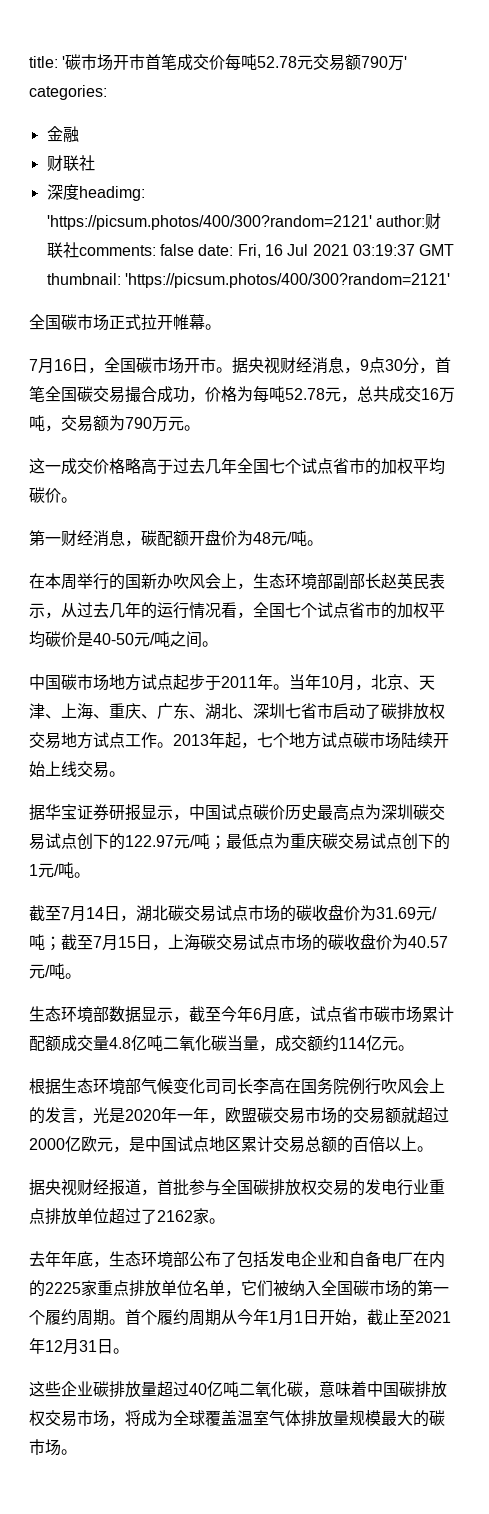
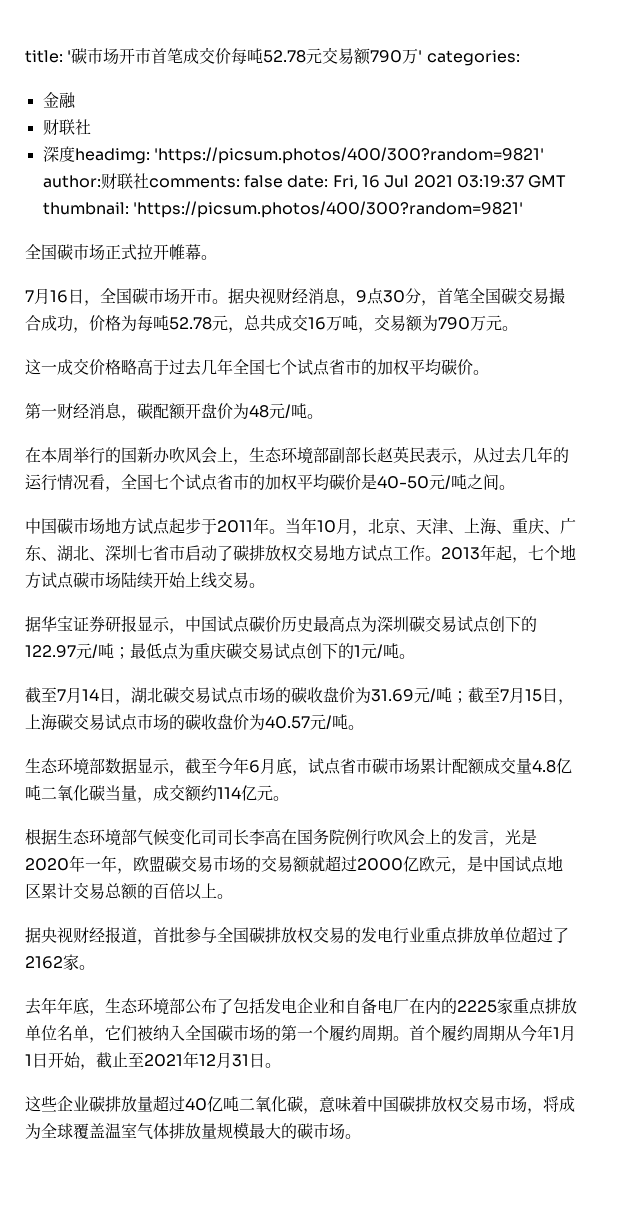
- 深度headimg: 'https://picsum.photos/400/300?random=2121' author:财联社comments: false date: Fri, 16 Jul 2021 03:19:37 GMT thumbnail: 'https://picsum.photos/400/300?random=2121'
+ 深度headimg: 'https://picsum.photos/400/300?random=9821' author:财联社comments: false date: Fri, 16 Jul 2021 03:19:37 GMT thumbnail: 'https://picsum.photos/400/300?random=9821'

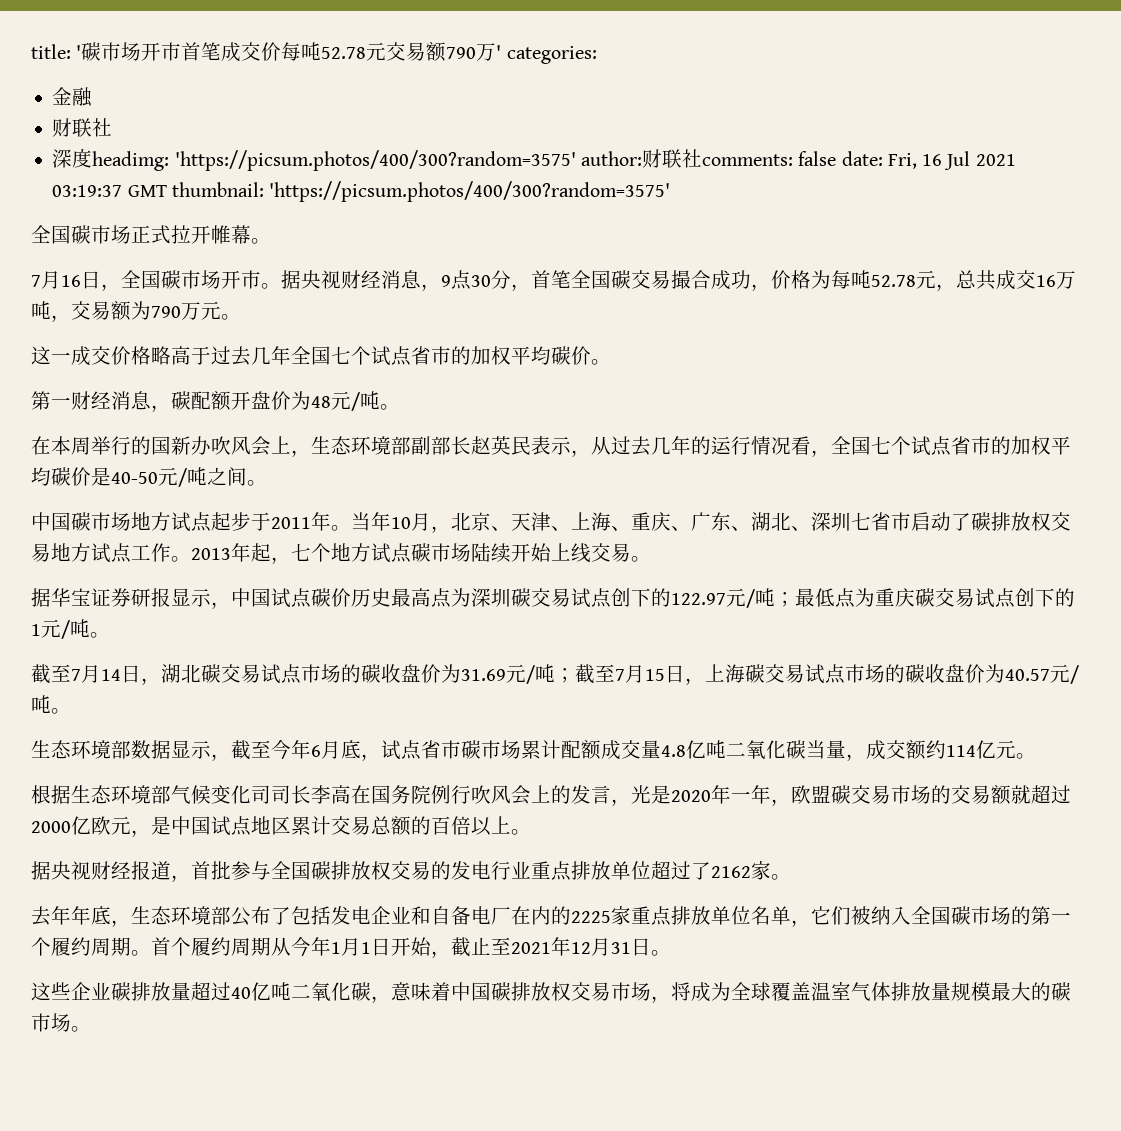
- 深度headimg: 'https://picsum.photos/400/300?random=9821' author:财联社comments: false date: Fri, 16 Jul 2021 03:19:37 GMT thumbnail: 'https://picsum.photos/400/300?random=9821'
+ 深度headimg: 'https://picsum.photos/400/300?random=3575' author:财联社comments: false date: Fri, 16 Jul 2021 03:19:37 GMT thumbnail: 'https://picsum.photos/400/300?random=3575'

